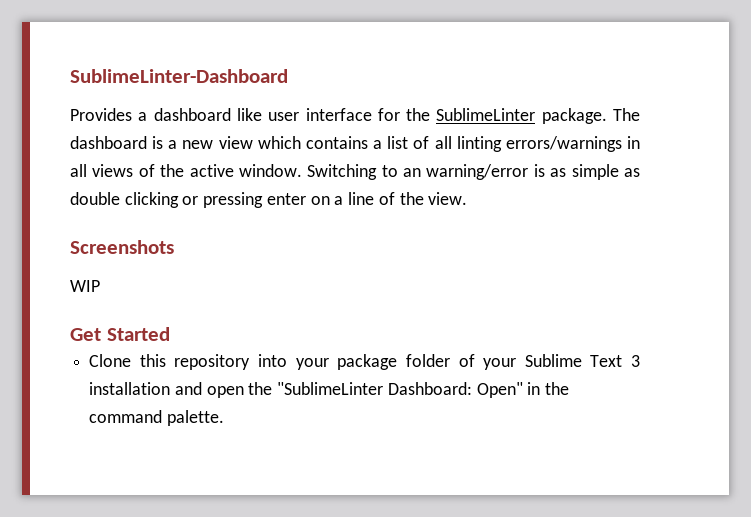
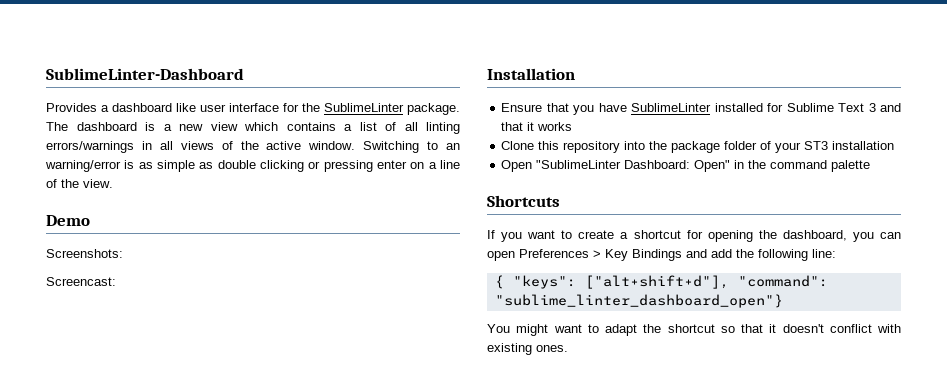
- Screenshots
- WIP
- Get Started
+ Demo
+ Screenshots:
+ Screencast:
+ Installation
+ Ensure that you have SublimeLinter installed for Sublime Text 3 and that it works
- Clone this repository into your package folder of your Sublime Text 3 installation and open the "SublimeLinter Dashboard: Open" in the command palette.
+ Clone this repository into the package folder of your ST3 installation
+ Open "SublimeLinter Dashboard: Open" in the command palette
+ Shortcuts
+ If you want to create a shortcut for opening the dashboard, you can open Preferences > Key Bindings and add the following line:
+ { "keys": ["alt+shift+d"], "command": "sublime_linter_dashboard_open"}
+ You might want to adapt the shortcut so that it doesn't conflict with existing ones.

